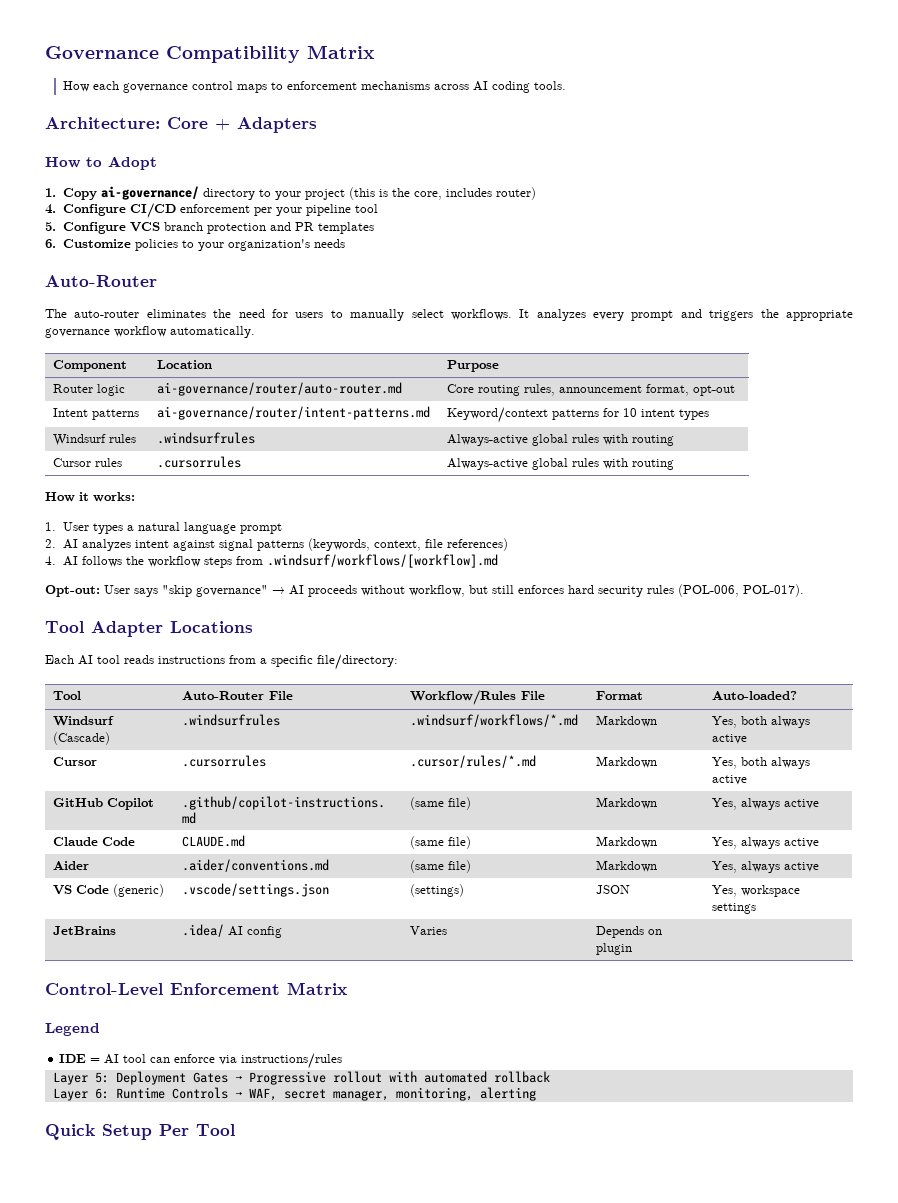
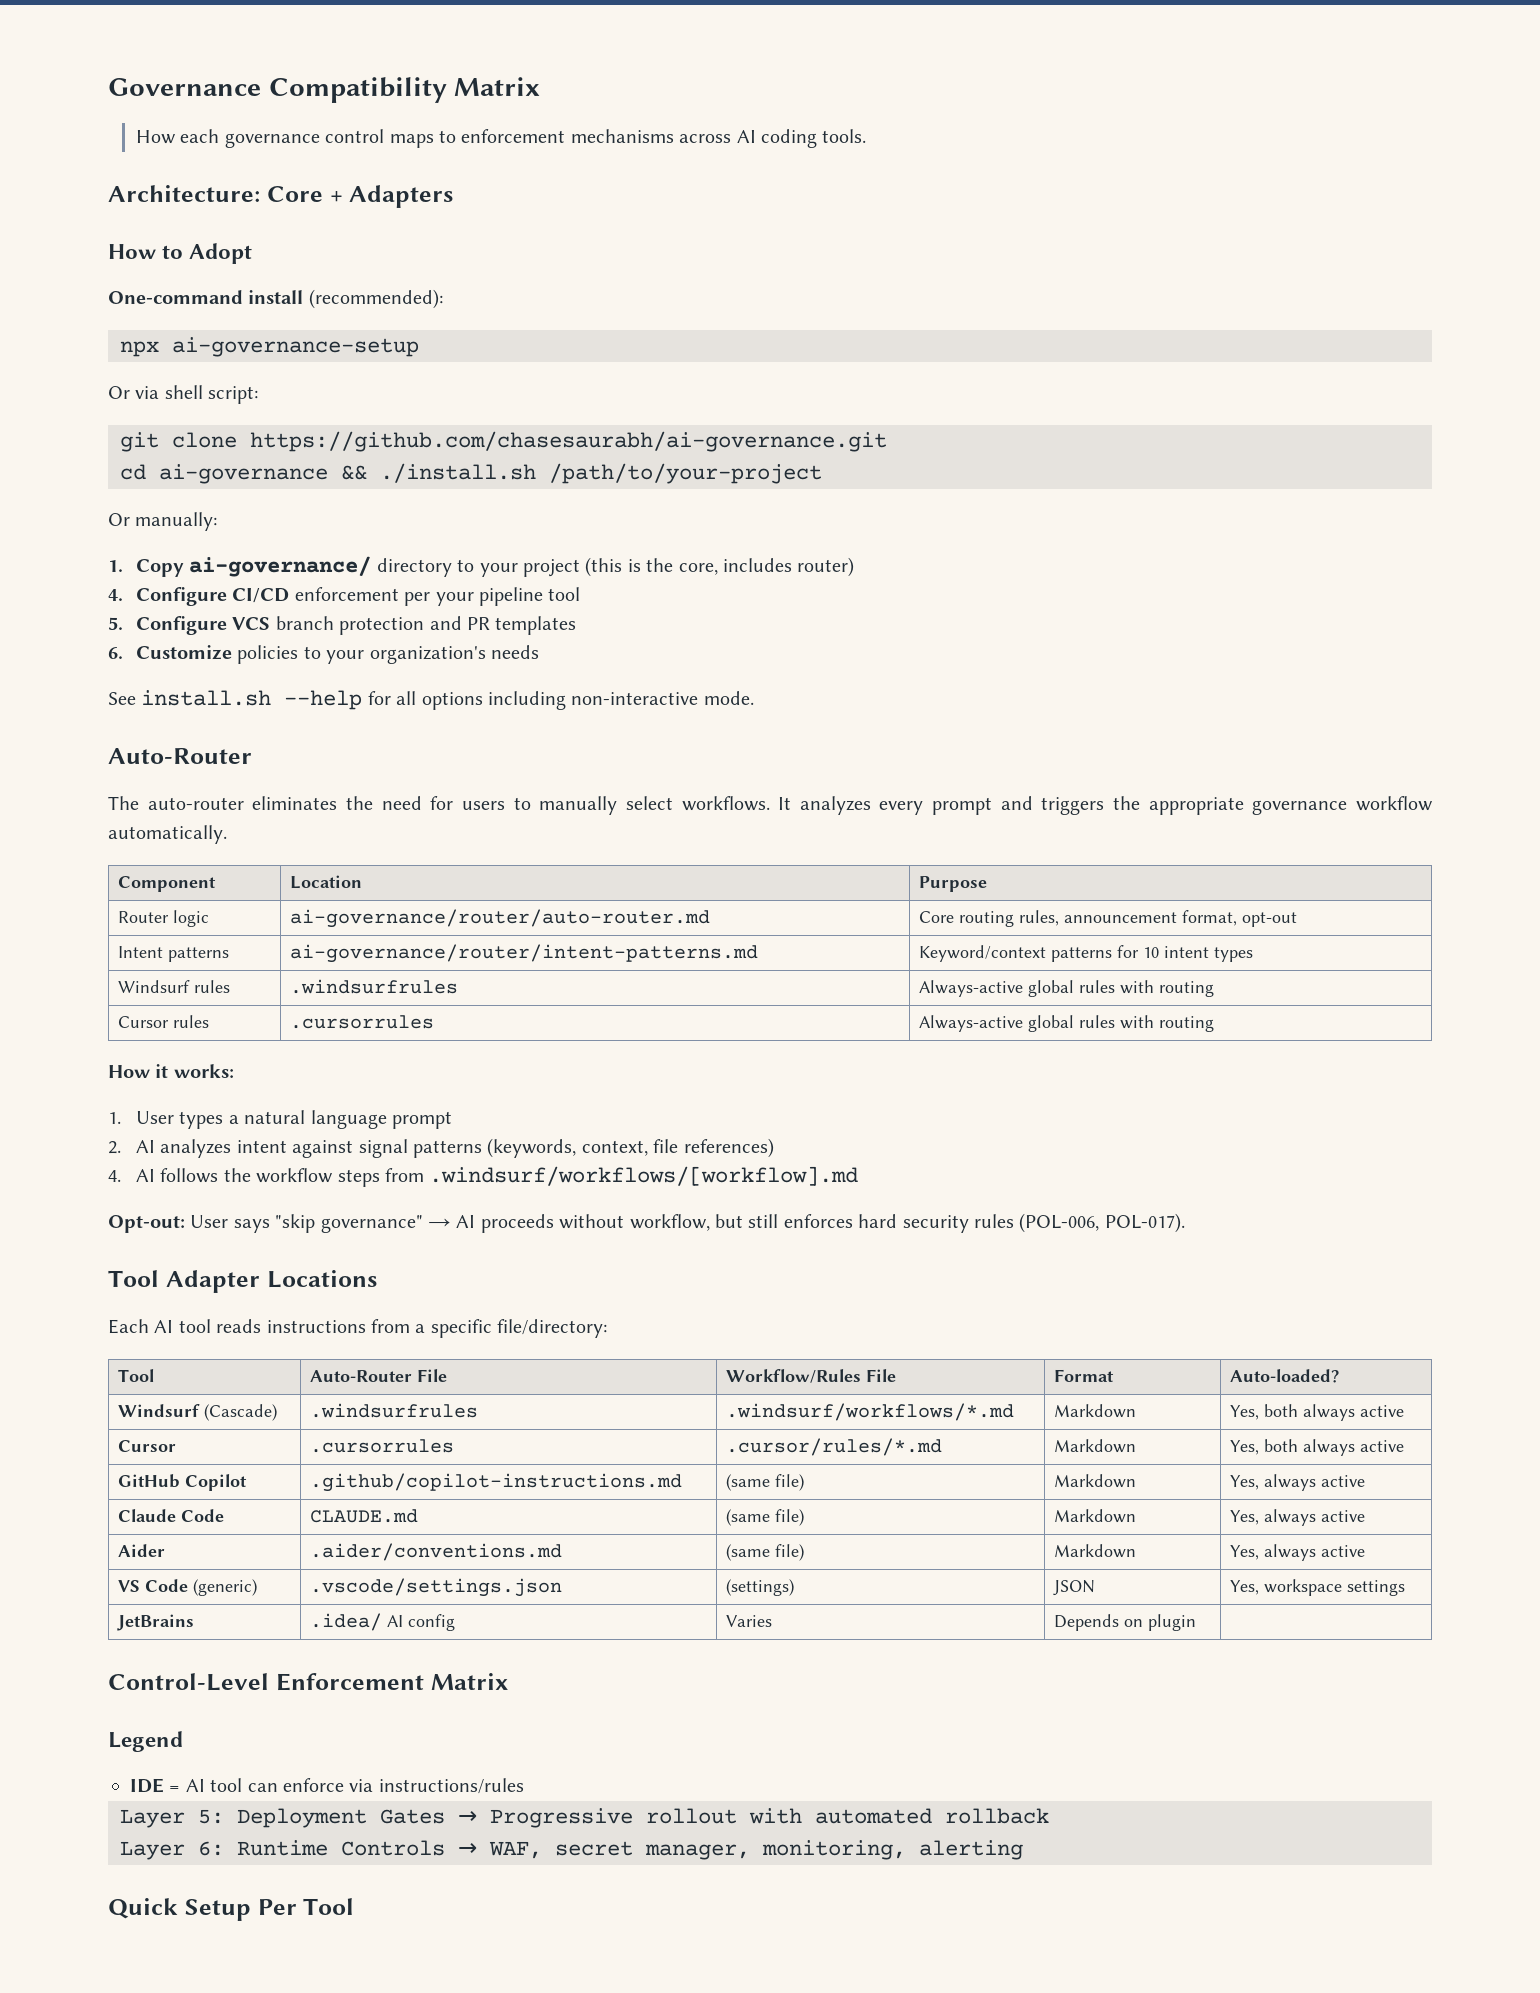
+ One-command install (recommended):
+ npx ai-governance-setup
+ Or via shell script:
+ git clone https://github.com/chasesaurabh/ai-governance.git
+ cd ai-governance && ./install.sh /path/to/your-project
+ Or manually:
+ See install.sh --help for all options including non-interactive mode.

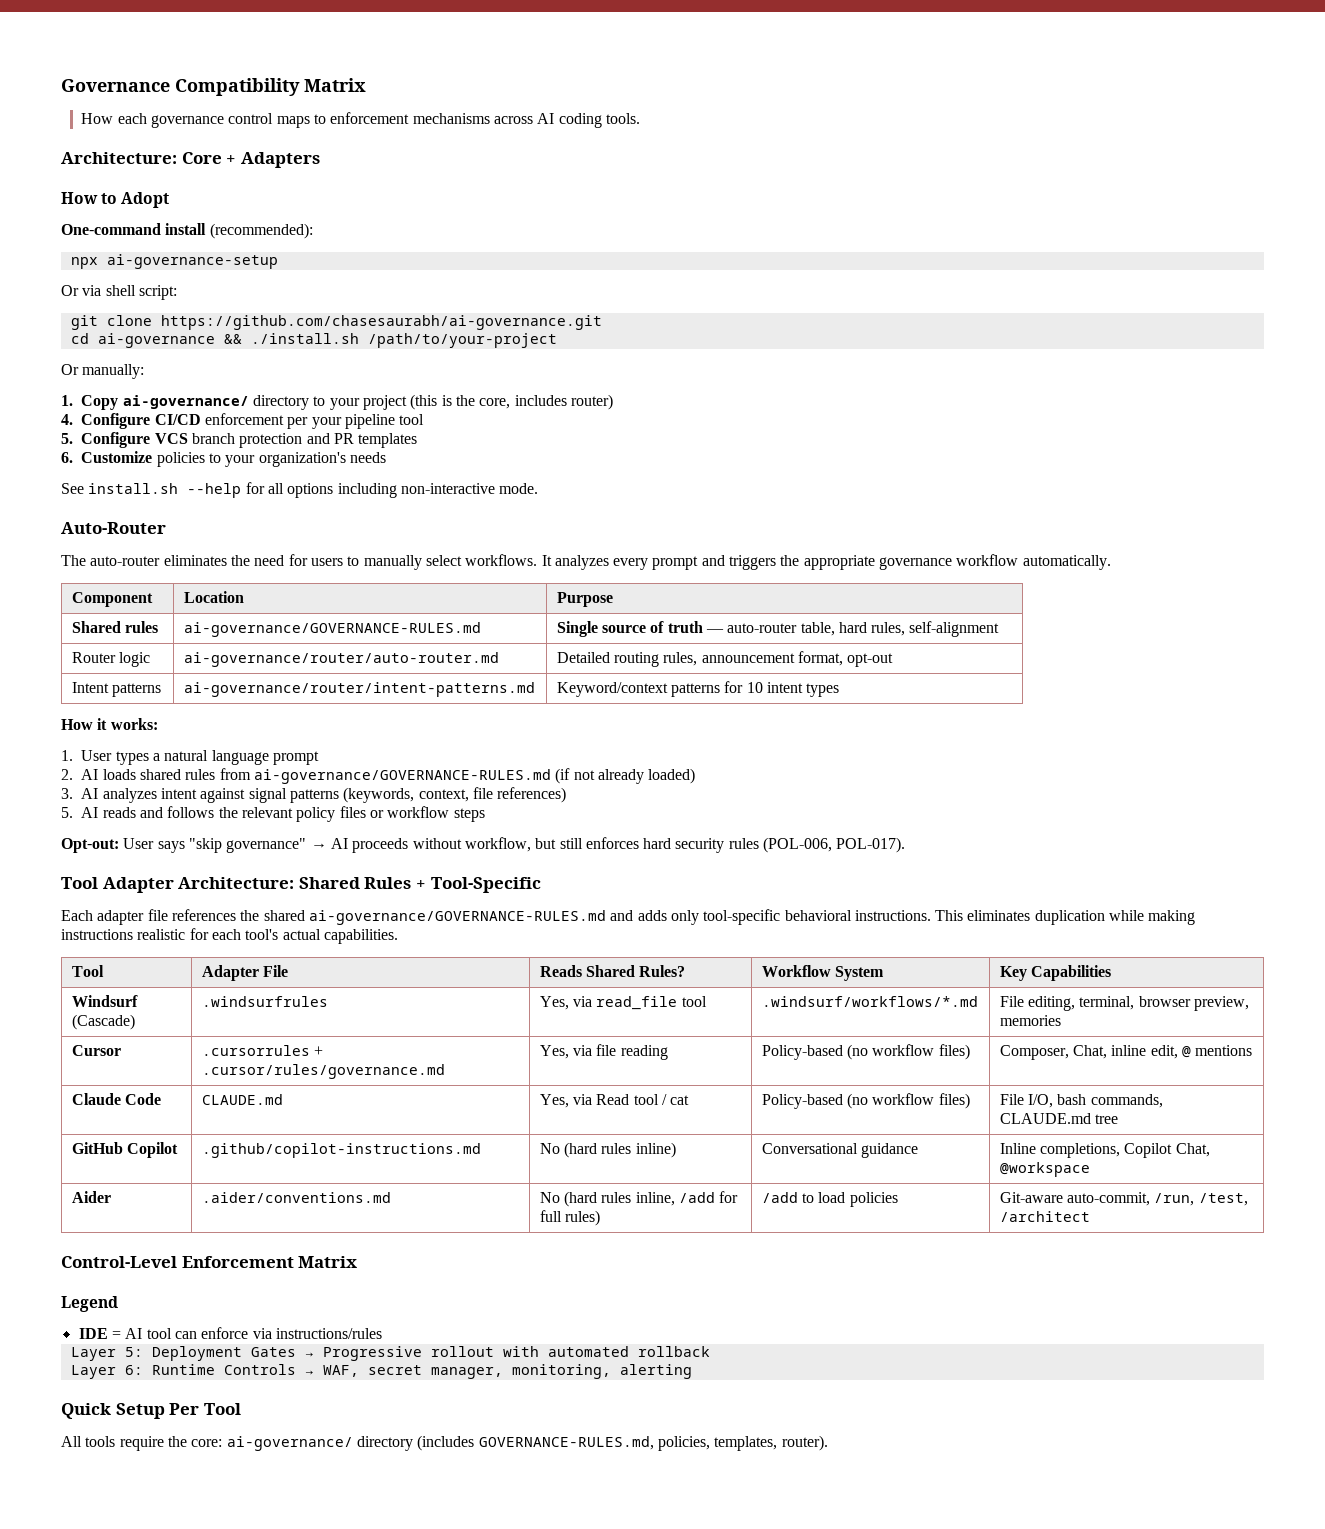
+ Shared rules | ai-governance/GOVERNANCE-RULES.md | Single source of truth — auto-router table, hard rules, self-alignment
- Router logic | ai-governance/router/auto-router.md | Core routing rules, announcement format, opt-out
+ Router logic | ai-governance/router/auto-router.md | Detailed routing rules, announcement format, opt-out
- Windsurf rules | .windsurfrules | Always-active global rules with routing
- Cursor rules | .cursorrules | Always-active global rules with routing
- 2. AI analyzes intent against signal patterns (keywords, context, file references)
+ 2. AI loads shared rules from ai-governance/GOVERNANCE-RULES.md (if not already loaded)
+ 3. AI analyzes intent against signal patterns (keywords, context, file references)
- 4. AI follows the workflow steps from .windsurf/workflows/[workflow].md
+ 5. AI reads and follows the relevant policy files or workflow steps
- Tool Adapter Locations
- Each AI tool reads instructions from a specific file/directory:
+ Tool Adapter Architecture: Shared Rules + Tool-Specific
+ Each adapter file references the shared ai-governance/GOVERNANCE-RULES.md and adds only tool-specific behavioral instructions. This eliminates duplication while making instructions realistic for each tool's actual capabilities.
- Tool | Auto-Router File | Workflow/Rules File | Format | Auto-loaded?
- Windsurf (Cascade) | .windsurfrules | .windsurf/workflows/*.md | Markdown | Yes, both always active
+ Tool | Adapter File | Reads Shared Rules? | Workflow System | Key Capabilities
+ Windsurf (Cascade) | .windsurfrules | Yes, via read_file tool | .windsurf/workflows/*.md | File editing, terminal, browser preview, memories
- Cursor | .cursorrules | .cursor/rules/*.md | Markdown | Yes, both always active
- GitHub Copilot | .github/copilot-instructions.md | (same file) | Markdown | Yes, always active
- Claude Code | CLAUDE.md | (same file) | Markdown | Yes, always active
- Aider | .aider/conventions.md | (same file) | Markdown | Yes, always active
- VS Code (generic) | .vscode/settings.json | (settings) | JSON | Yes, workspace settings
- JetBrains | .idea/ AI config | Varies | Depends on plugin |
+ Cursor | .cursorrules + .cursor/rules/governance.md | Yes, via file reading | Policy-based (no workflow files) | Composer, Chat, inline edit, @ mentions
+ Claude Code | CLAUDE.md | Yes, via Read tool / cat | Policy-based (no workflow files) | File I/O, bash commands, CLAUDE.md tree
+ GitHub Copilot | .github/copilot-instructions.md | No (hard rules inline) | Conversational guidance | Inline completions, Copilot Chat, @workspace
+ Aider | .aider/conventions.md | No (hard rules inline, /add for full rules) | /add to load policies | Git-aware auto-commit, /run, /test, /architect
+ All tools require the core: ai-governance/ directory (includes GOVERNANCE-RULES.md, policies, templates, router).

